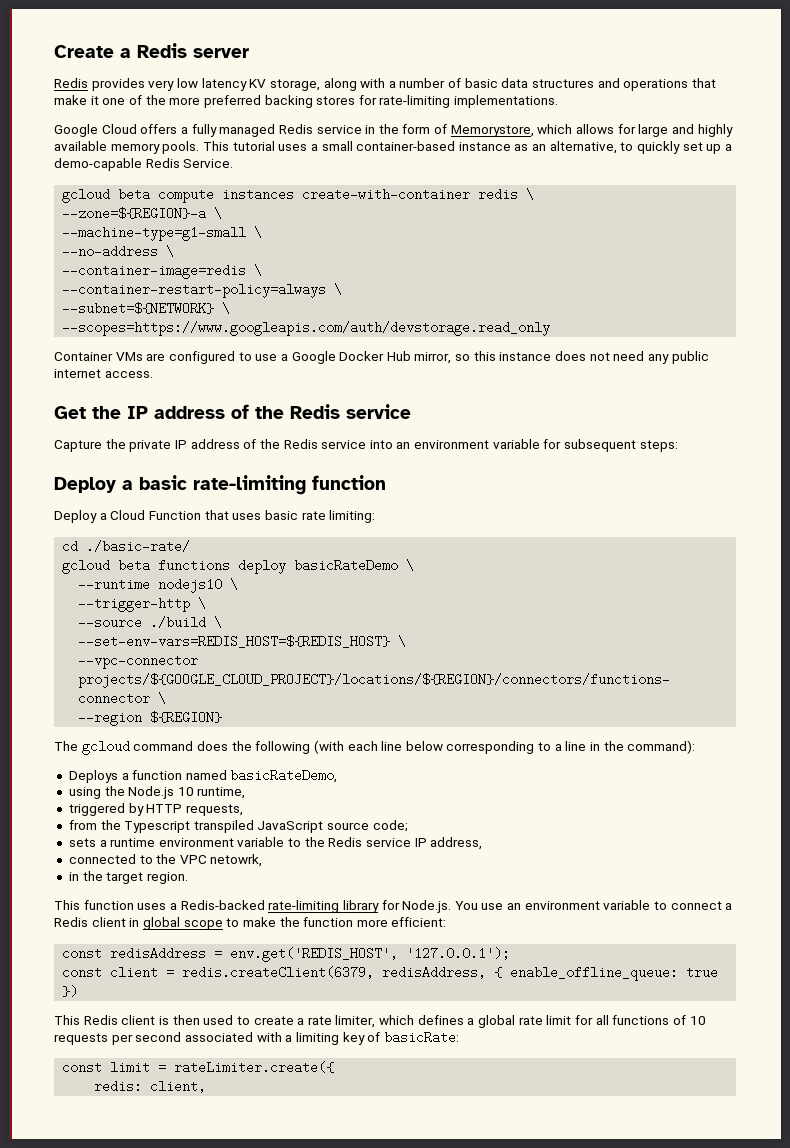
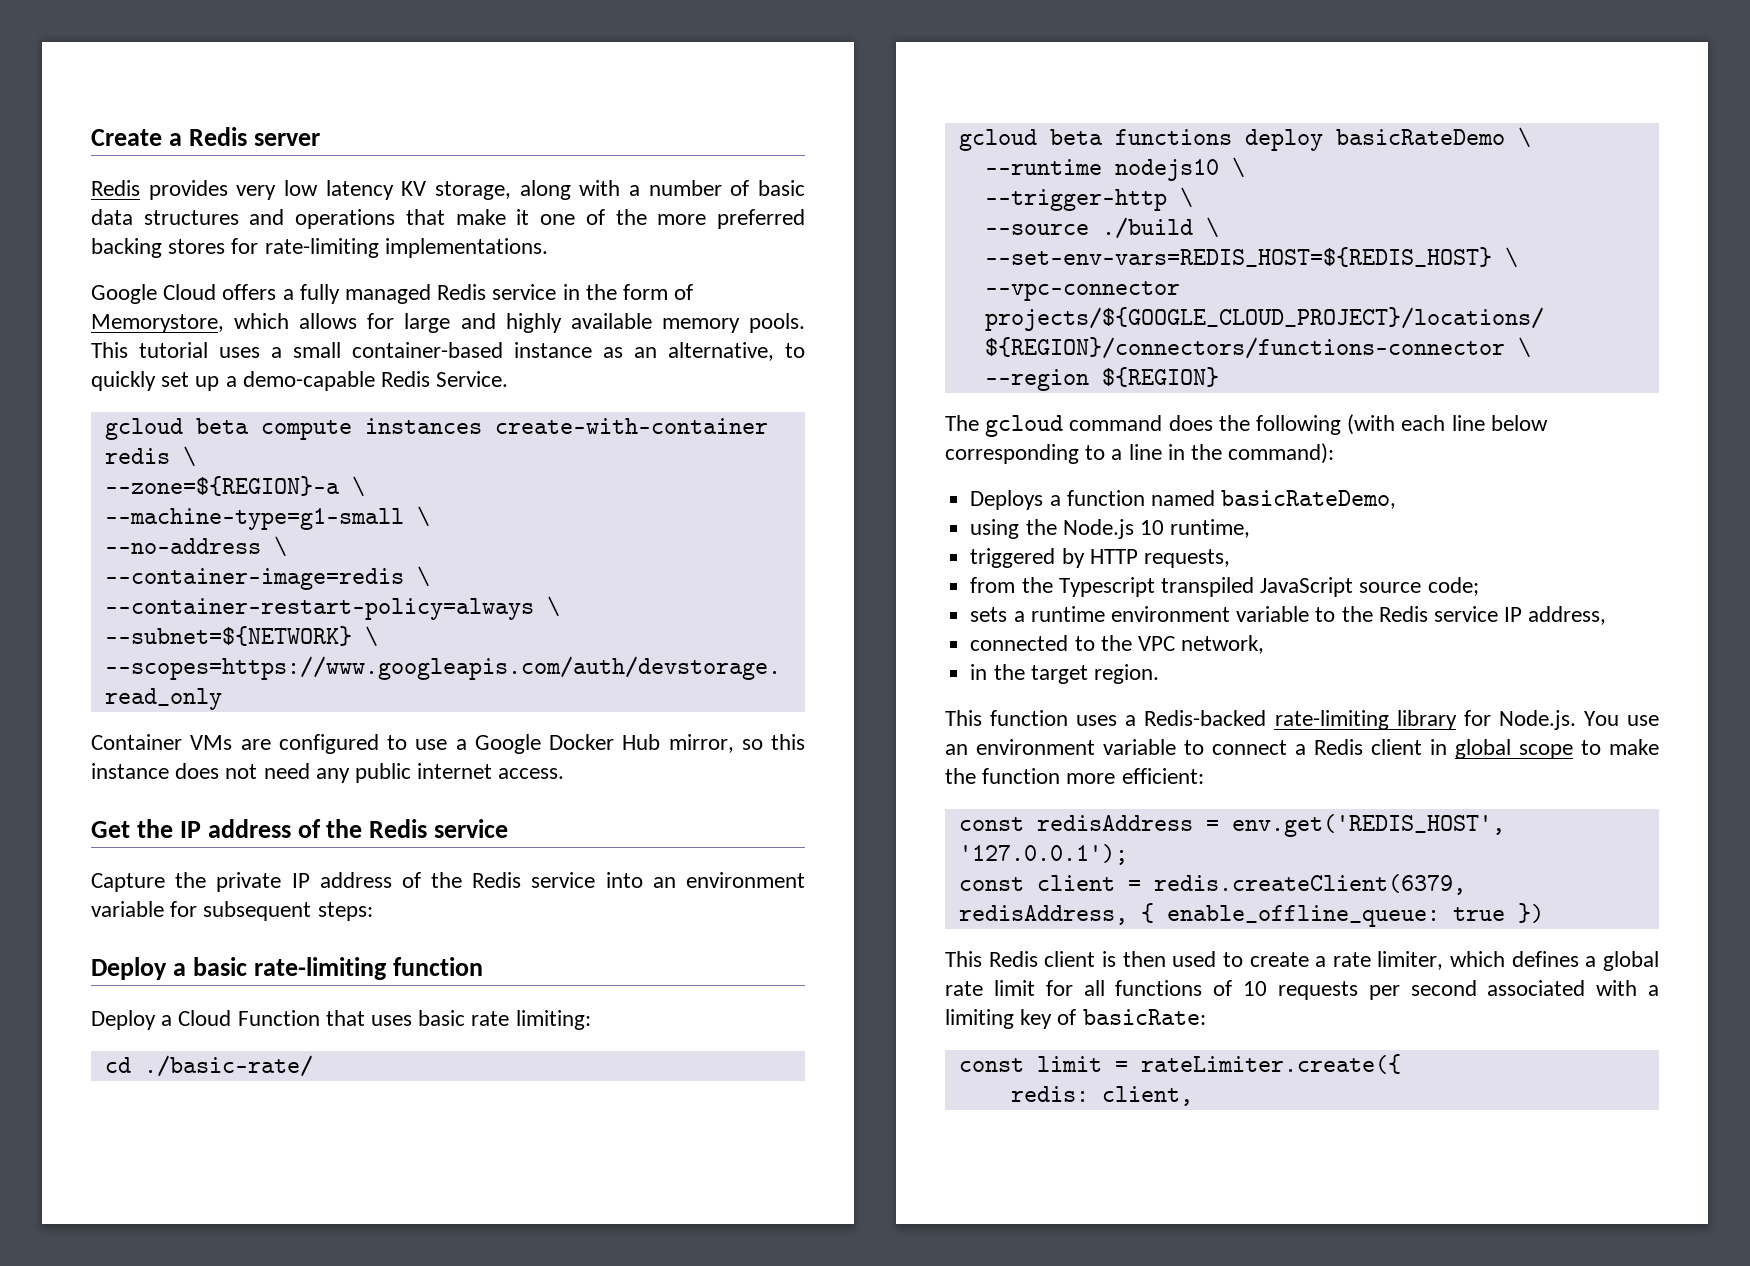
- connected to the VPC netowrk,
+ connected to the VPC network,

